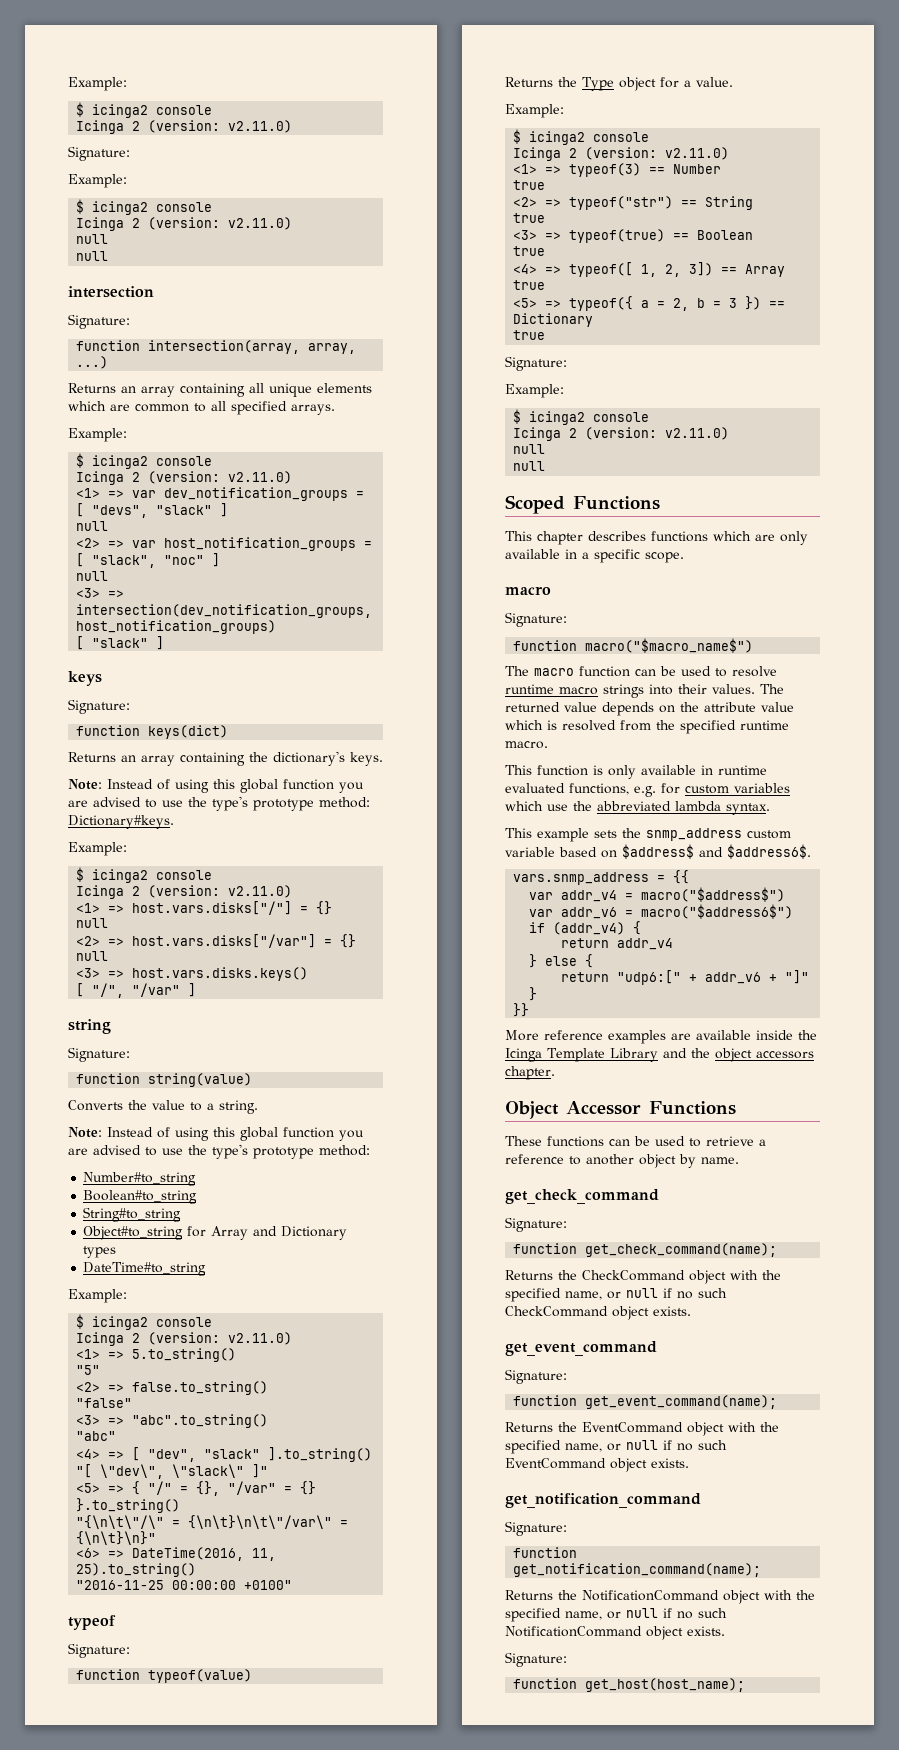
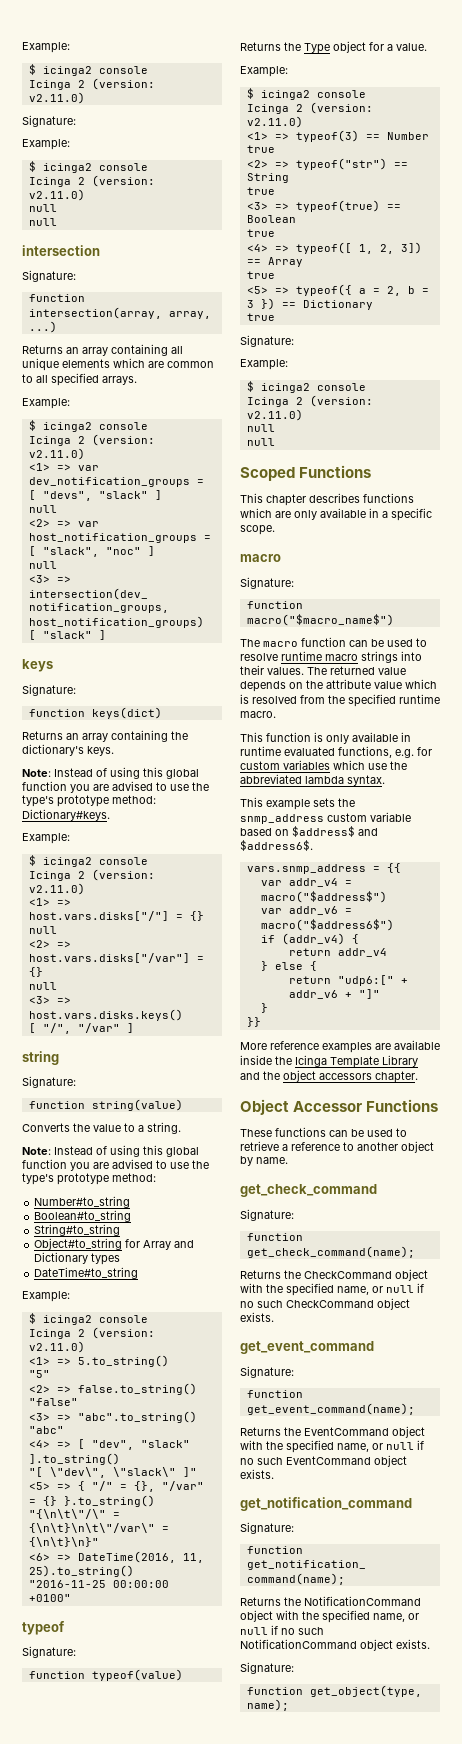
- function get_host(host_name);
+ function get_object(type, name);

